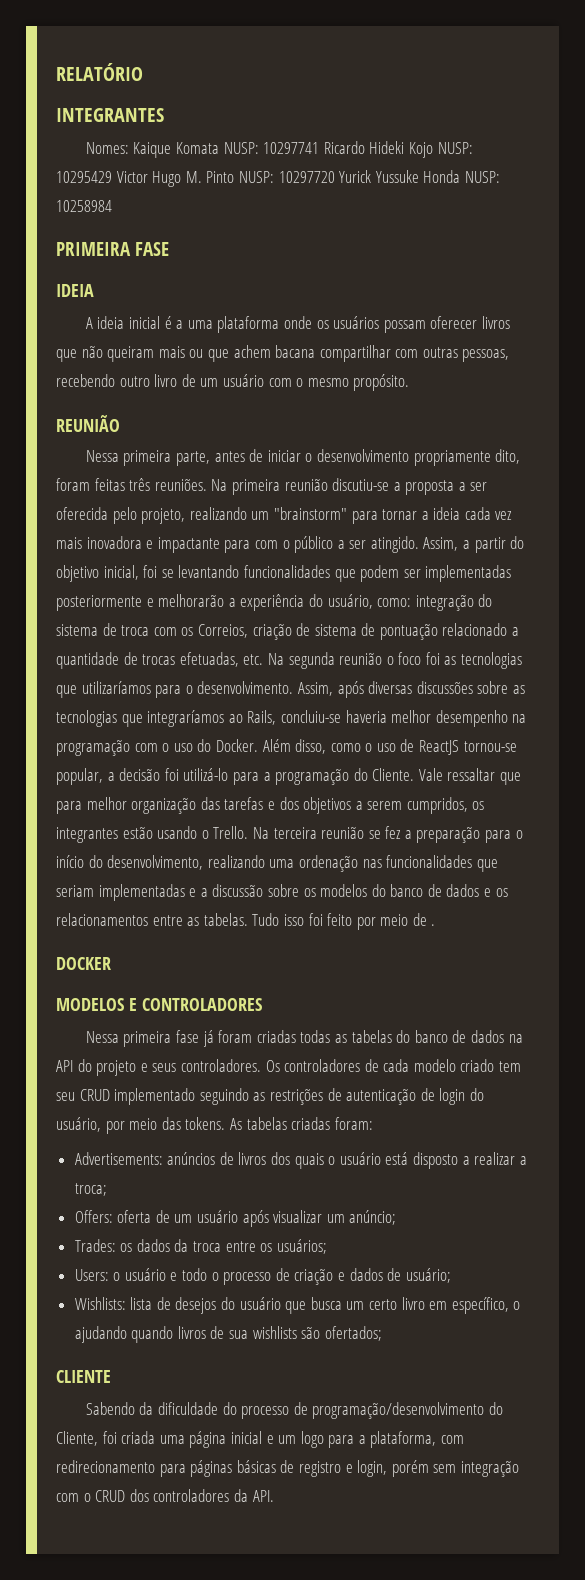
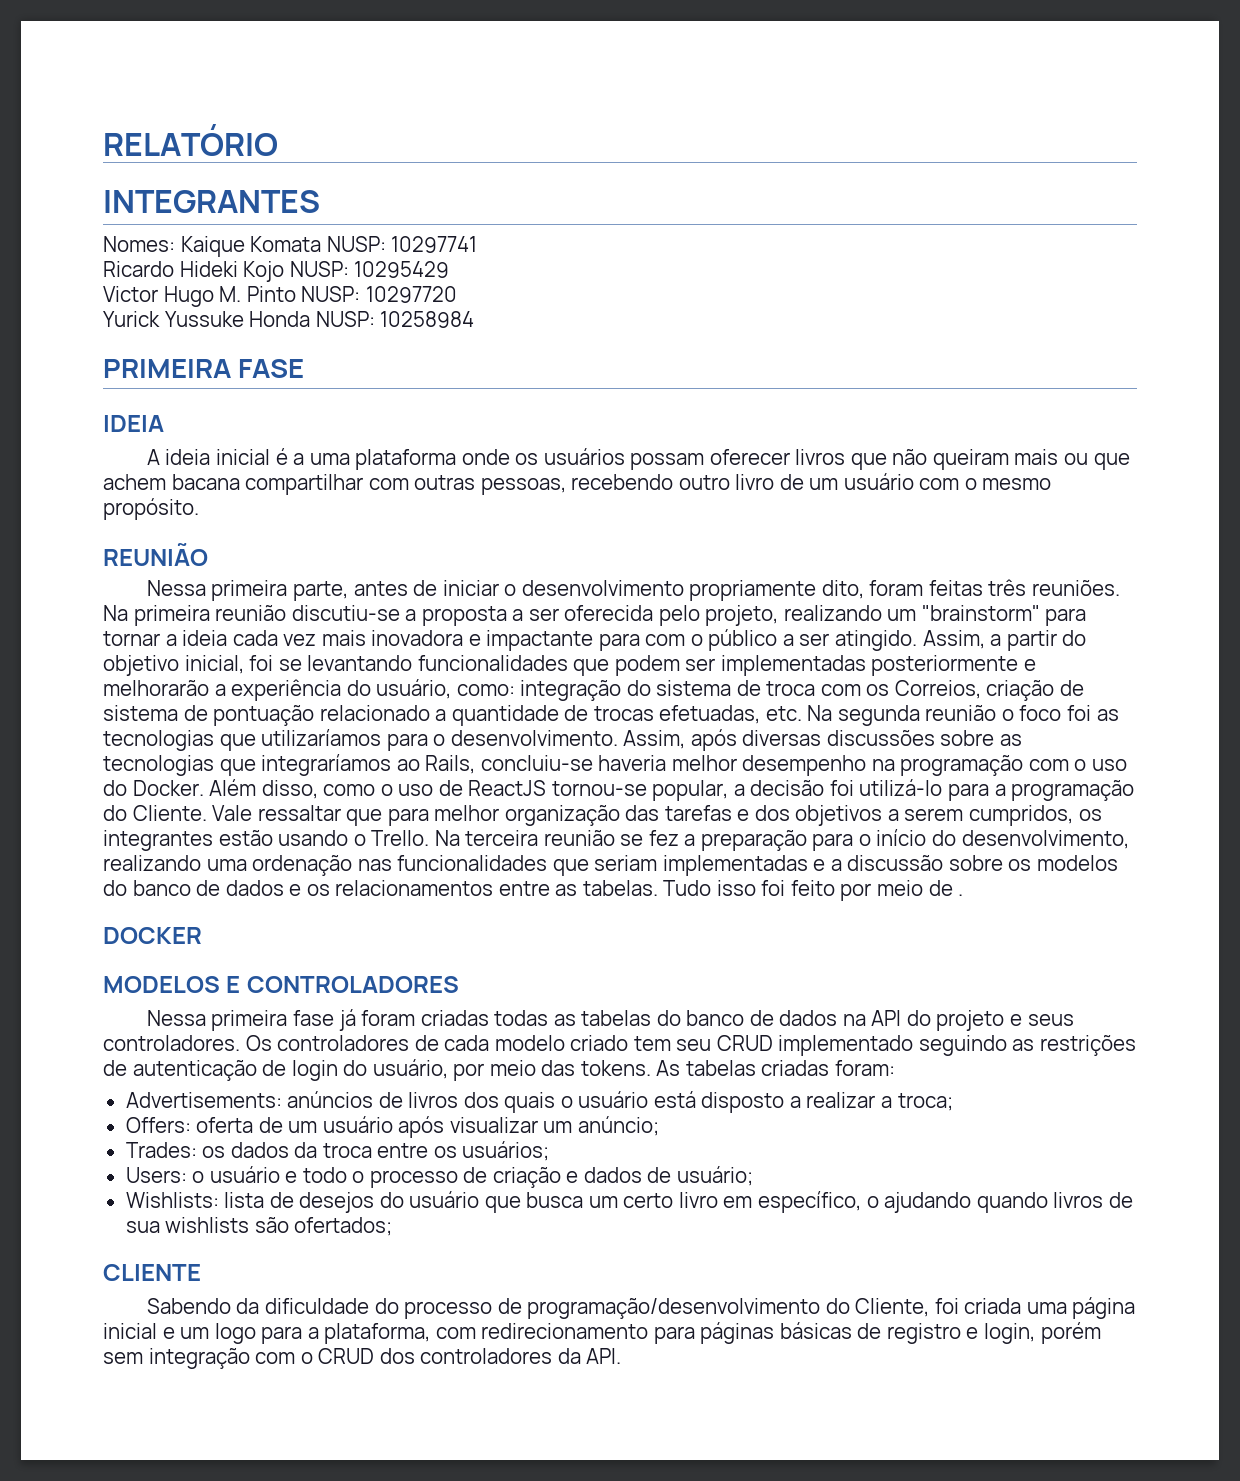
- Nomes: Kaique Komata NUSP: 10297741 Ricardo Hideki Kojo NUSP: 10295429 Victor Hugo M. Pinto NUSP: 10297720 Yurick Yussuke Honda NUSP: 10258984
+ Nomes: Kaique Komata NUSP: 10297741
+ Ricardo Hideki Kojo NUSP: 10295429
+ Victor Hugo M. Pinto NUSP: 10297720
+ Yurick Yussuke Honda NUSP: 10258984

